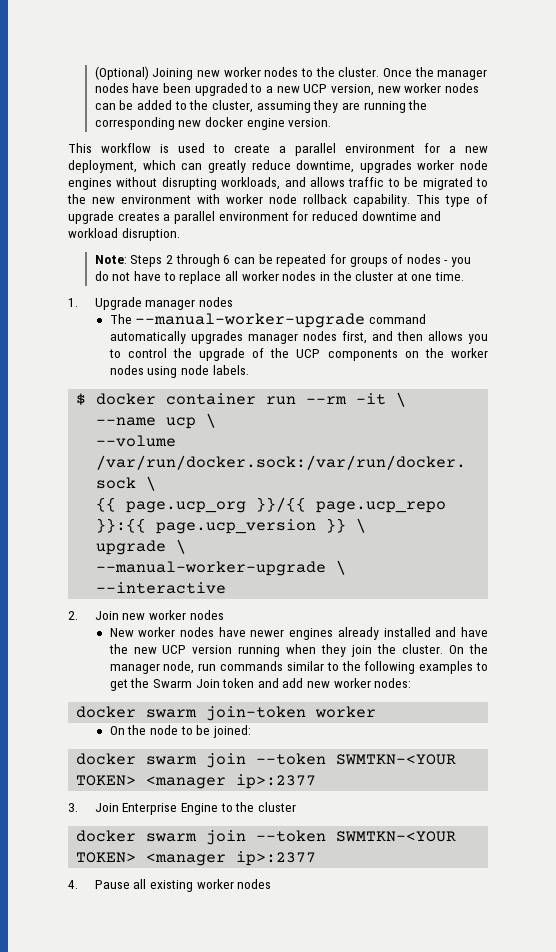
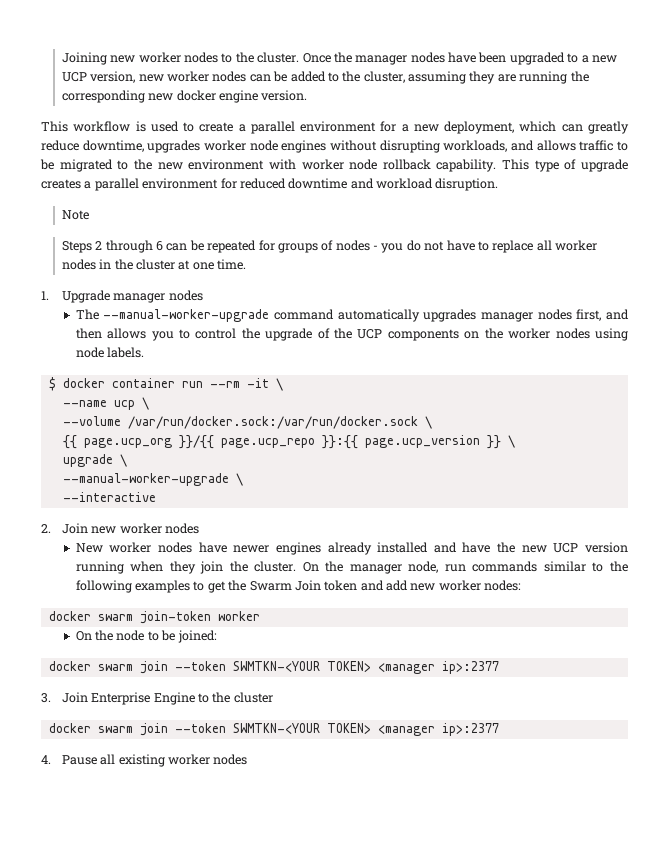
- (Optional) Joining new worker nodes to the cluster.
+ Joining new worker nodes to the cluster.
- Note: Steps 2 through 6 can be repeated for groups of nodes - you do not have to replace all worker nodes in the cluster at one time.
+ Note
+ Steps 2 through 6 can be repeated for groups of nodes - you do not have to replace all worker nodes in the cluster at one time.

